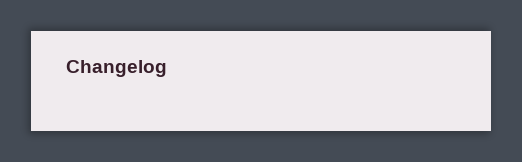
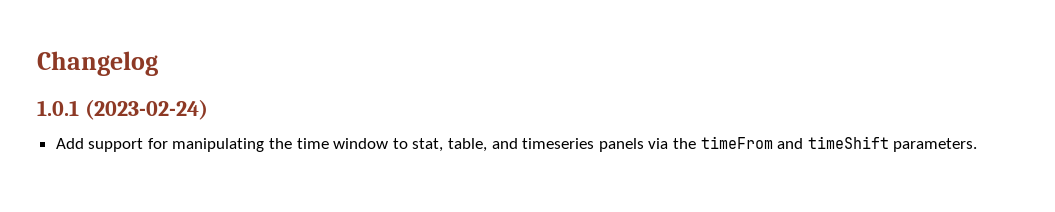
+ 1.0.1 (2023-02-24)
+ Add support for manipulating the time window to stat, table, and timeseries panels via the timeFrom and timeShift parameters.

